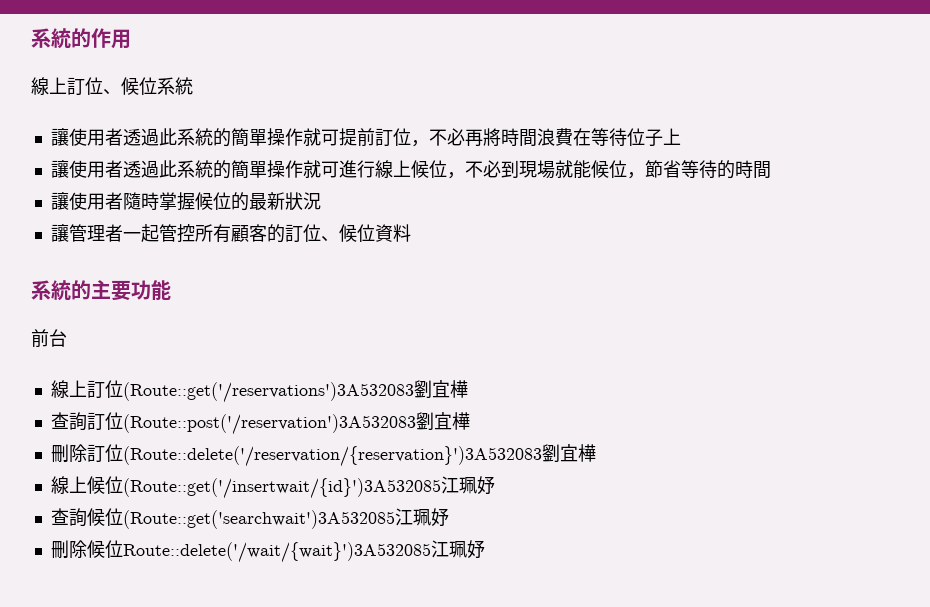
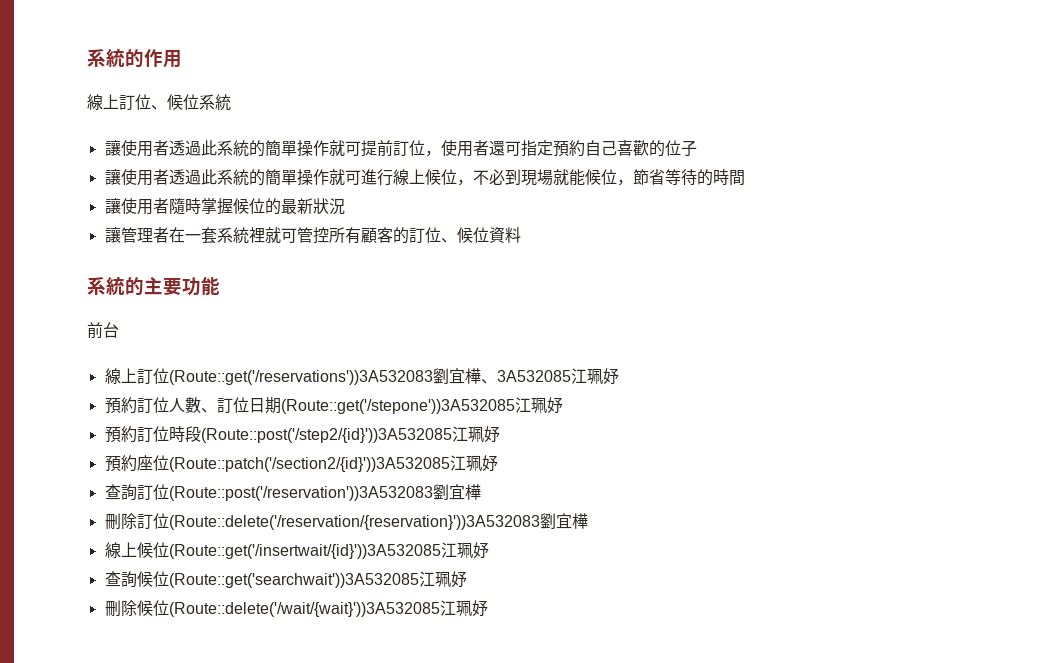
- 讓使用者透過此系統的簡單操作就可提前訂位，不必再將時間浪費在等待位子上
+ 讓使用者透過此系統的簡單操作就可提前訂位，使用者還可指定預約自己喜歡的位子
- 讓管理者一起管控所有顧客的訂位、候位資料
+ 讓管理者在一套系統裡就可管控所有顧客的訂位、候位資料
- 線上訂位(Route::get('/reservations')3A532083劉宜樺
+ 線上訂位(Route::get('/reservations'))3A532083劉宜樺、3A532085江珮妤
+ 預約訂位人數、訂位日期(Route::get('/stepone'))3A532085江珮妤
+ 預約訂位時段(Route::post('/step2/{id}'))3A532085江珮妤
+ 預約座位(Route::patch('/section2/{id}'))3A532085江珮妤
- 查詢訂位(Route::post('/reservation')3A532083劉宜樺
+ 查詢訂位(Route::post('/reservation'))3A532083劉宜樺
- 刪除訂位(Route::delete('/reservation/{reservation}')3A532083劉宜樺
+ 刪除訂位(Route::delete('/reservation/{reservation}'))3A532083劉宜樺
- 線上候位(Route::get('/insertwait/{id}')3A532085江珮妤
+ 線上候位(Route::get('/insertwait/{id}'))3A532085江珮妤
- 查詢候位(Route::get('searchwait')3A532085江珮妤
+ 查詢候位(Route::get('searchwait'))3A532085江珮妤
- 刪除候位Route::delete('/wait/{wait}')3A532085江珮妤
+ 刪除候位(Route::delete('/wait/{wait}'))3A532085江珮妤

